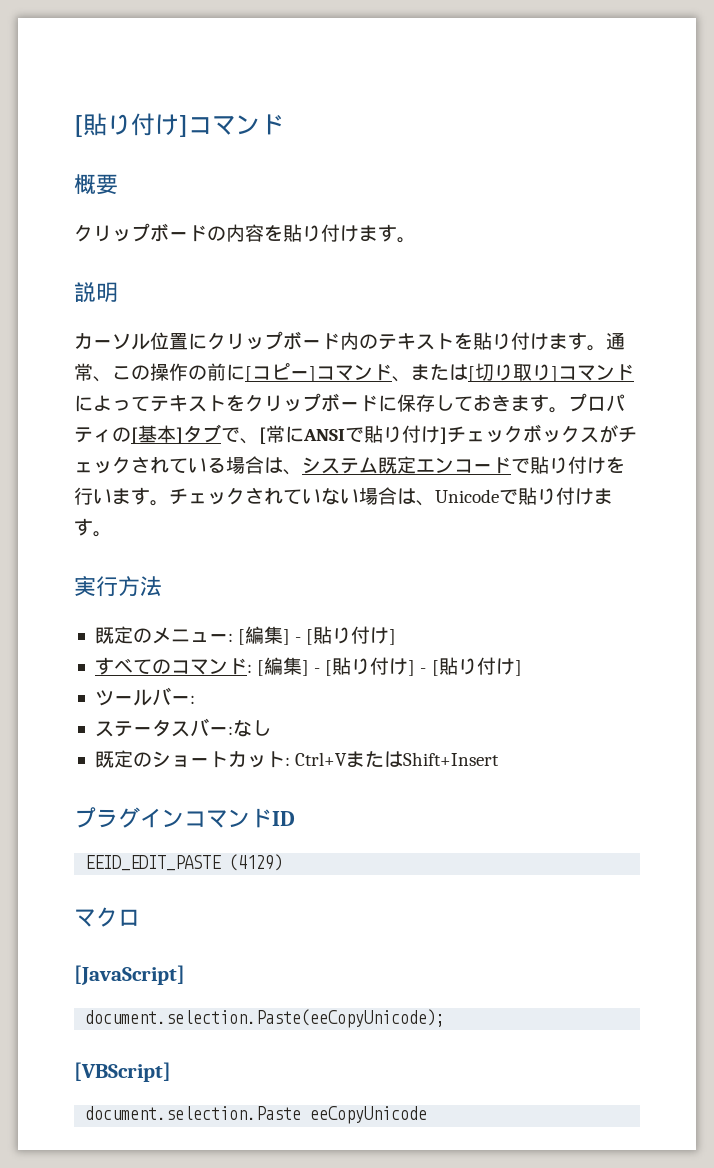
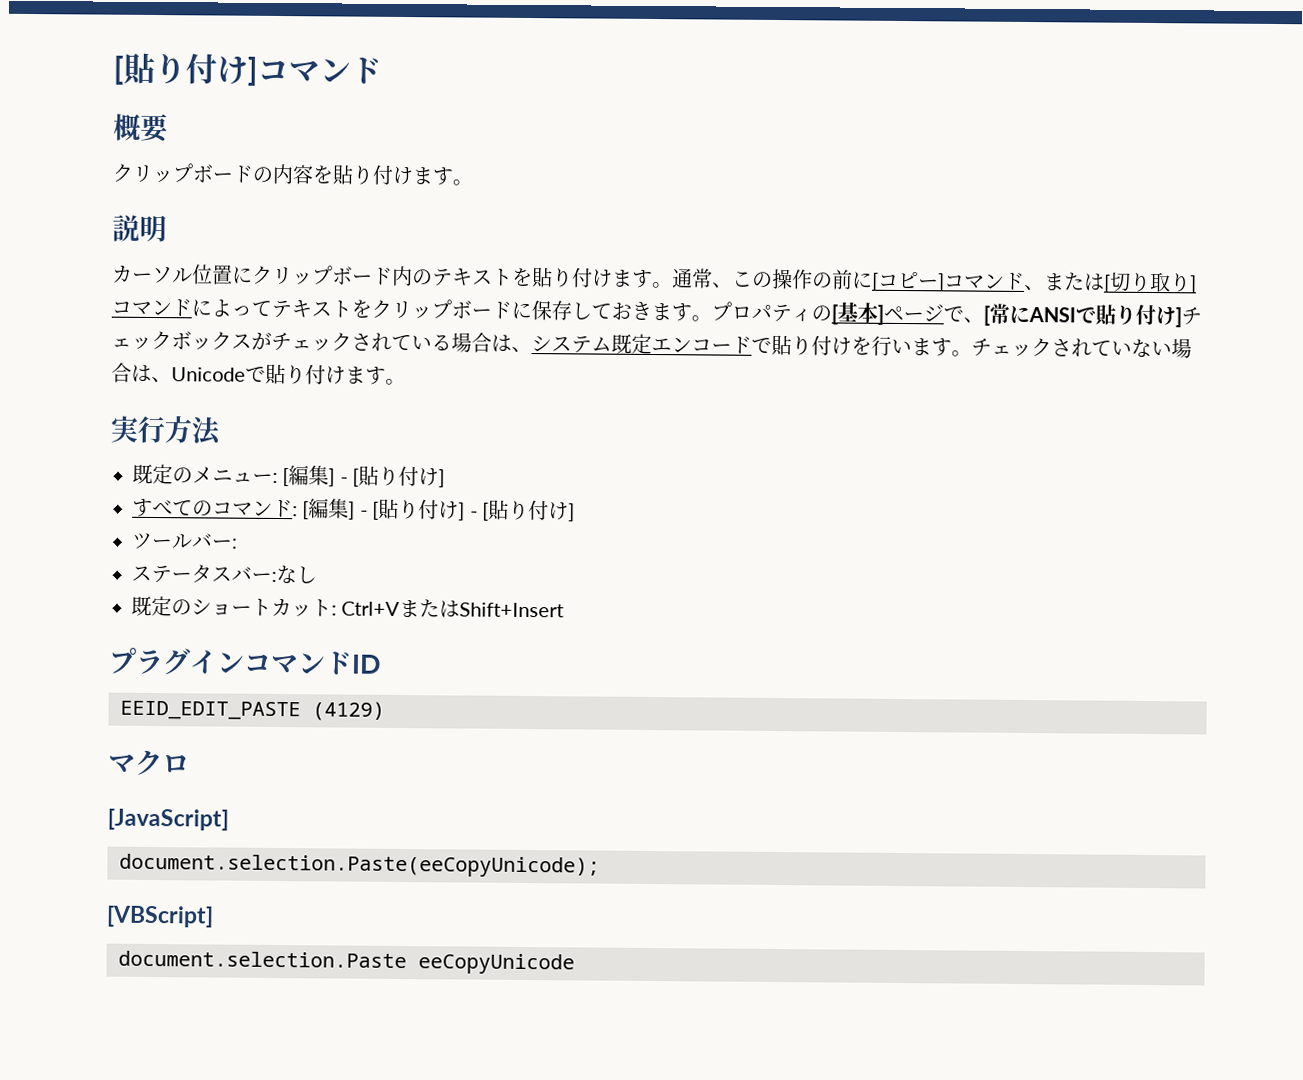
- プロパティの[基本]タブで、[常にANSIで貼り付け]チェックボックスがチェックされている場合は、システム既定エンコードで貼り付けを行います。
+ プロパティの[基本]ページで、[常にANSIで貼り付け]チェックボックスがチェックされている場合は、システム既定エンコードで貼り付けを行います。

